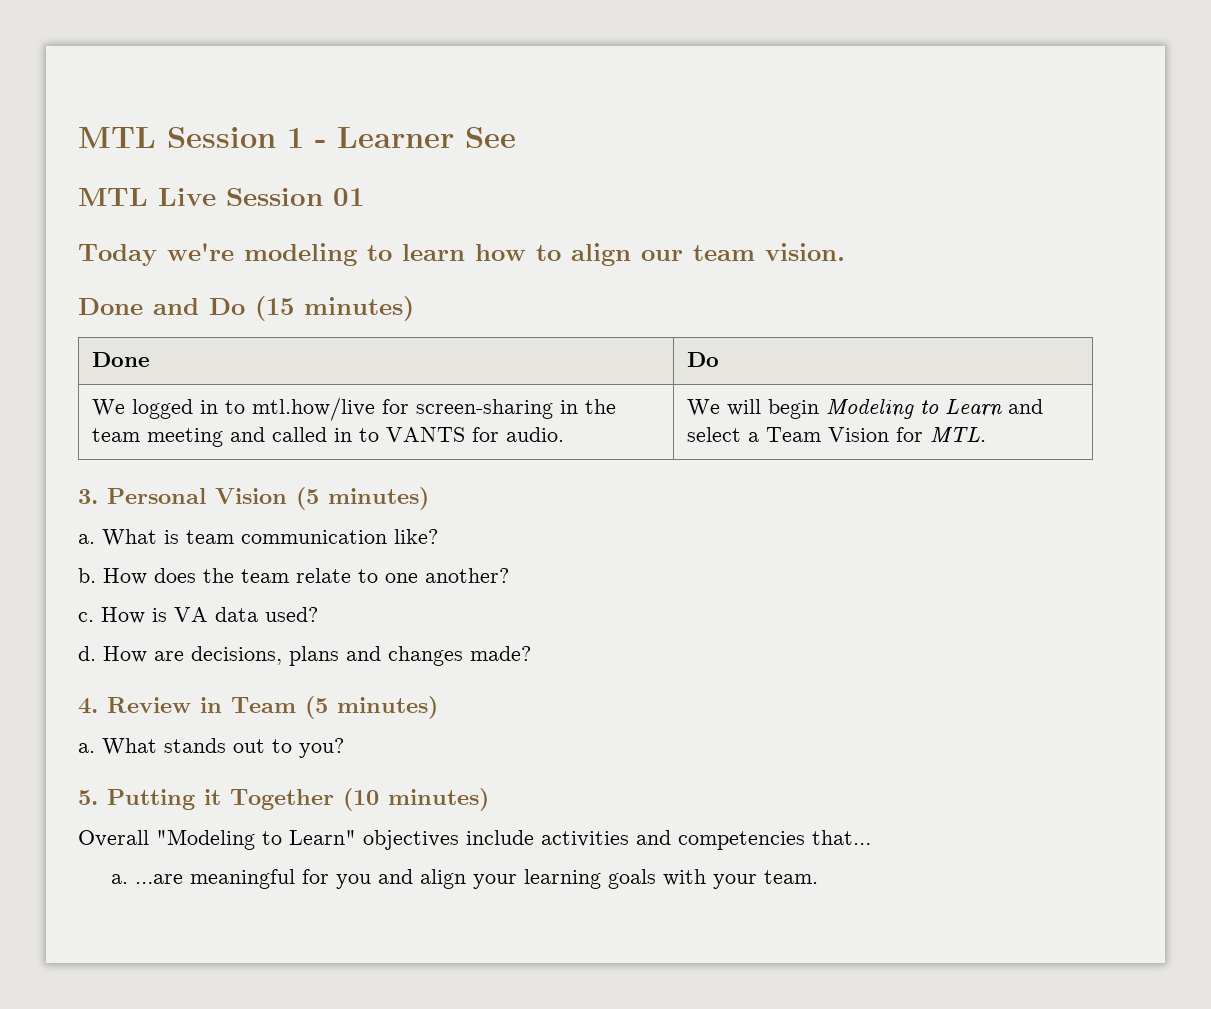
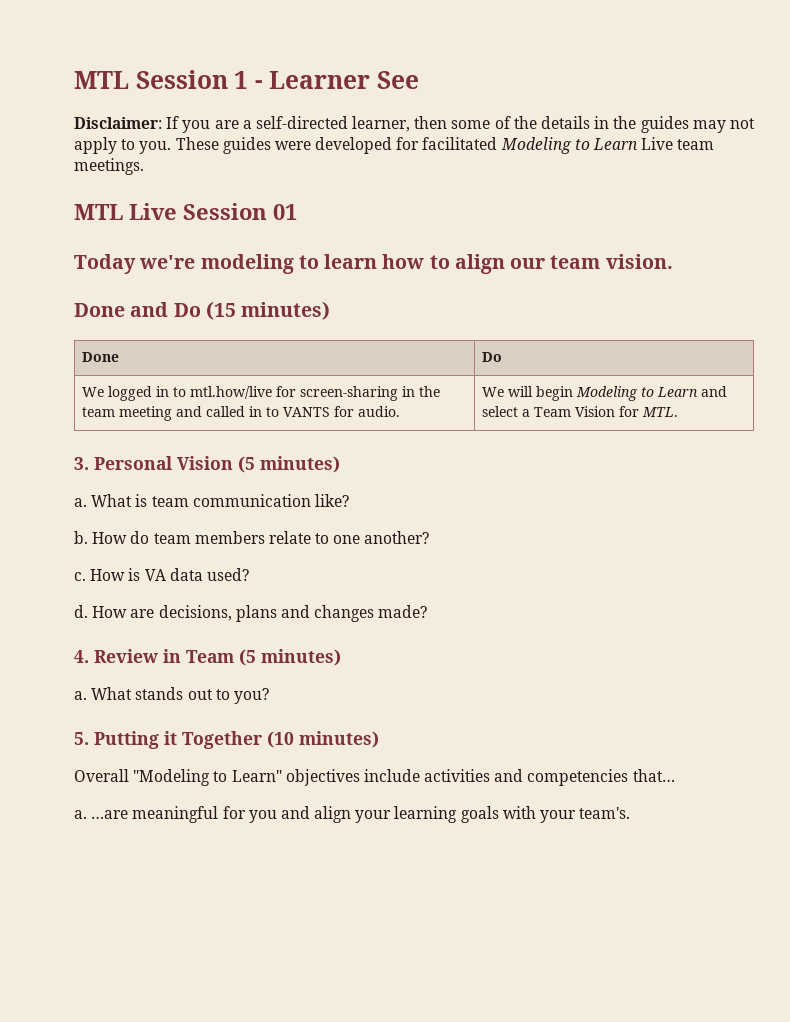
+ Disclaimer: If you are a self-directed learner, then some of the details in the guides may not apply to you. These guides were developed for facilitated Modeling to Learn Live team meetings.
- How does the team relate to one another?
+ How do team members relate to one another?
- …are meaningful for you and align your learning goals with your team.
+ …are meaningful for you and align your learning goals with your team's.

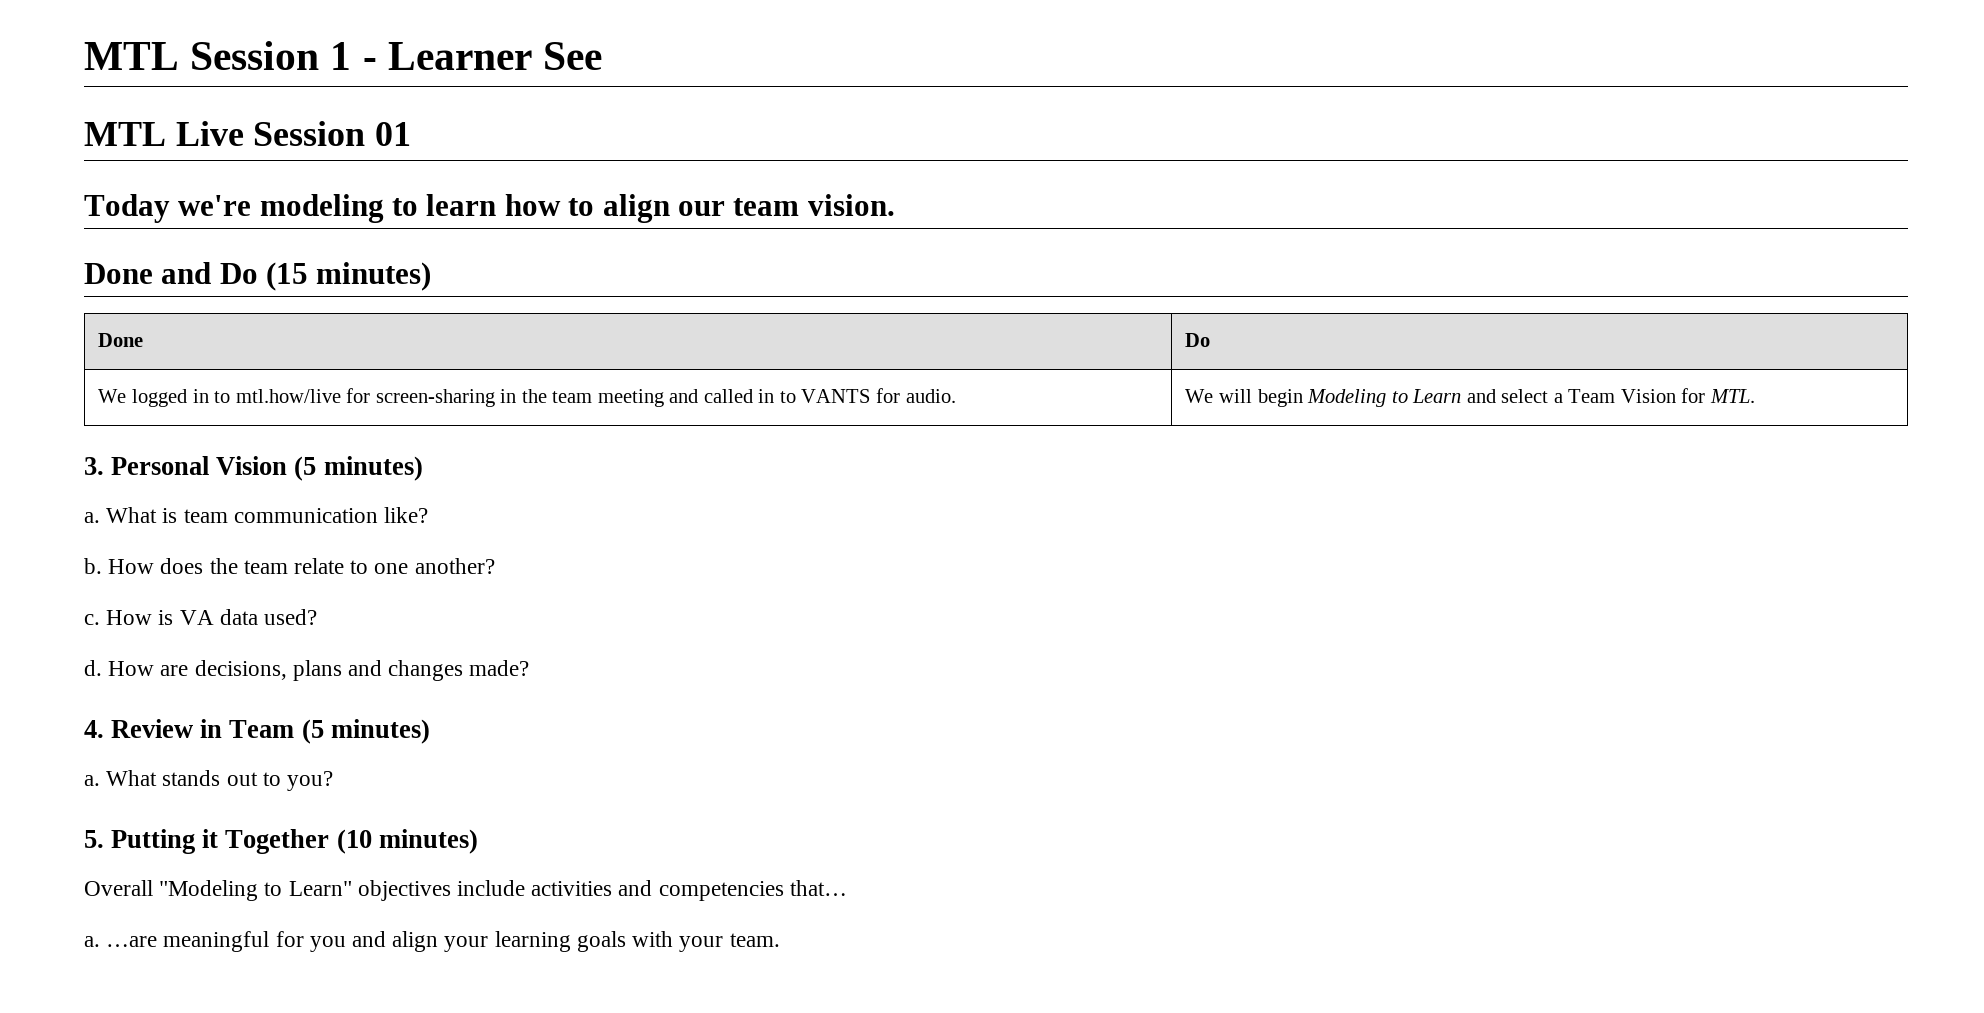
- Disclaimer: If you are a self-directed learner, then some of the details in the guides may not apply to you. These guides were developed for facilitated Modeling to Learn Live team meetings.
- How do team members relate to one another?
+ How does the team relate to one another?
- …are meaningful for you and align your learning goals with your team's.
+ …are meaningful for you and align your learning goals with your team.

